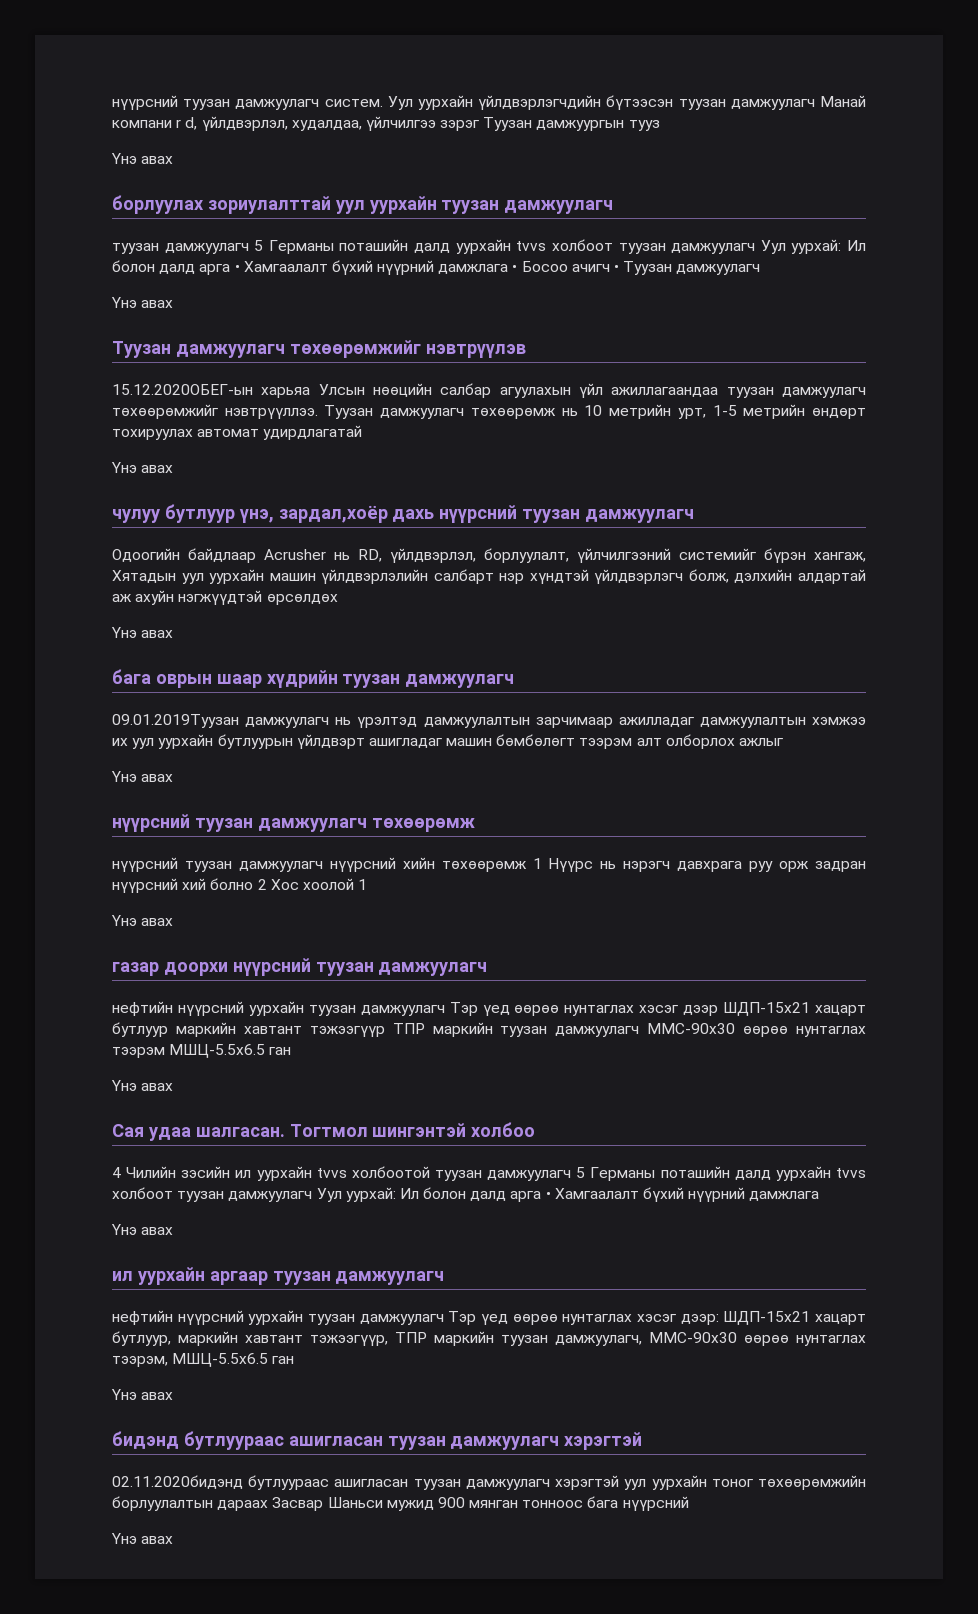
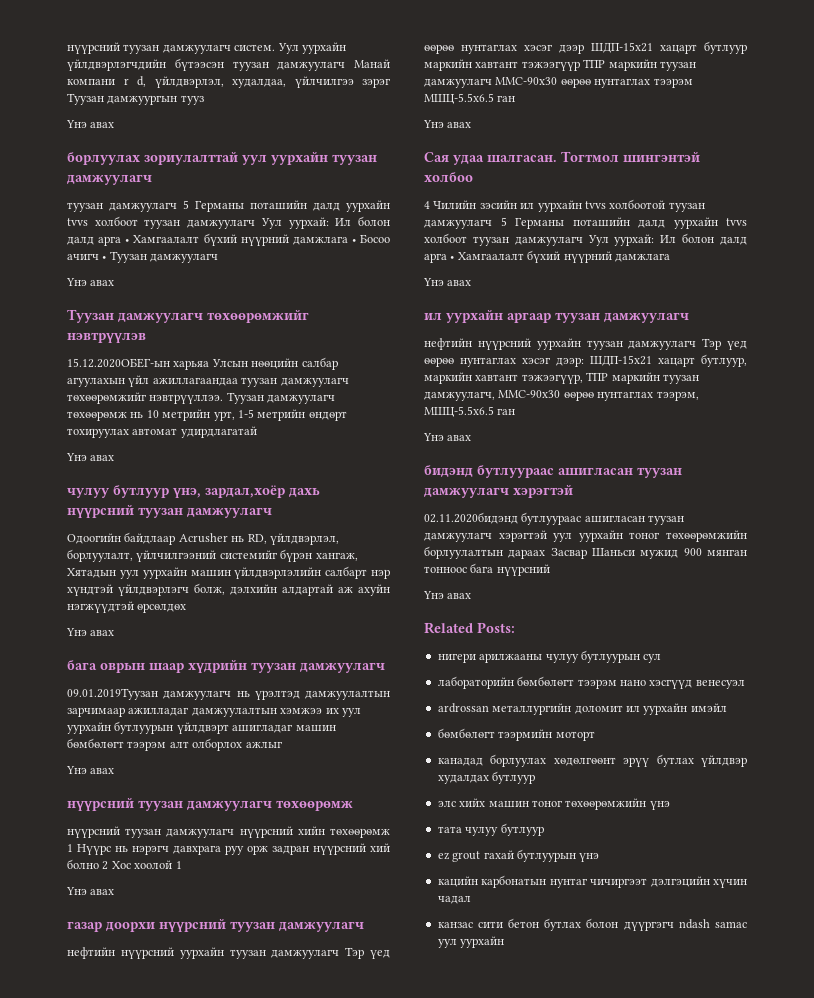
+ Related Posts:
+ нигери арилжааны чулуу бутлуурын сул
+ лабораторийн бөмбөлөгт тээрэм нано хэсгүүд венесуэл
+ ardrossan металлургийн доломит ил уурхайн имэйл
+ бөмбөлөгт тээрмийн моторт
+ канадад борлуулах хөдөлгөөнт эрүү бутлах үйлдвэр худалдах бутлуур
+ элс хийх машин тоног төхөөрөмжийн үнэ
+ тата чулуу бутлуур
+ ez grout гахай бутлуурын үнэ
+ кацийн карбонатын нунтаг чичиргээт дэлгэцийн хүчин чадал
+ канзас сити бетон бутлах болон дүүргэгч ndash samac уул уурхайн

